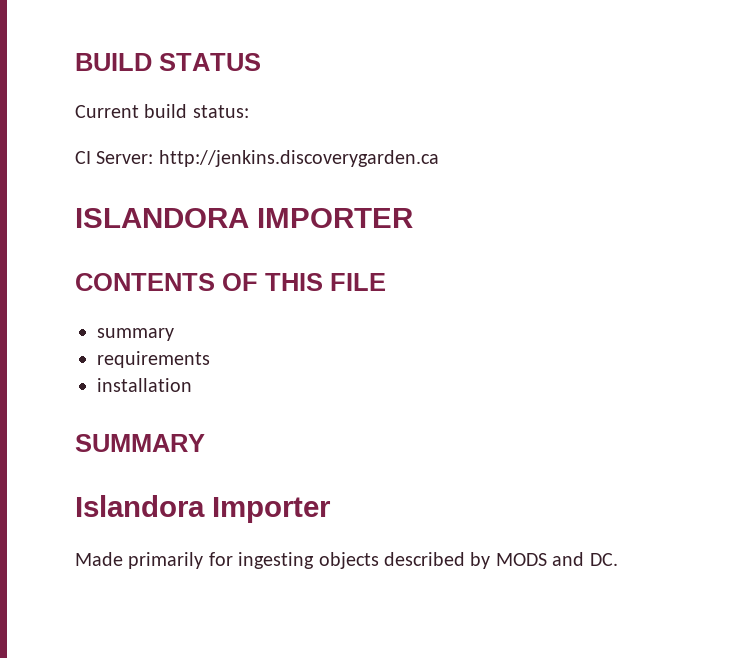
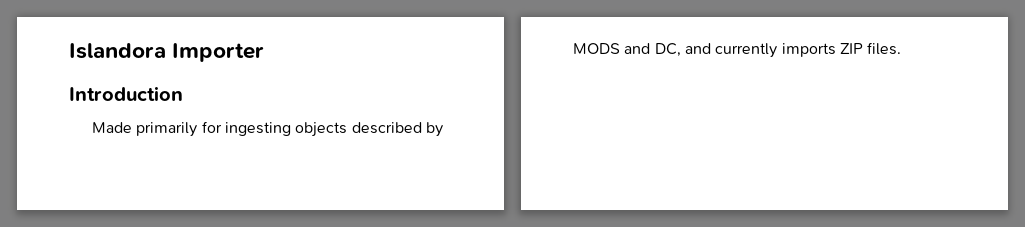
- BUILD STATUS
- Current build status:
- CI Server: http://jenkins.discoverygarden.ca
- ISLANDORA IMPORTER
- CONTENTS OF THIS FILE
- summary
- requirements
- installation
- SUMMARY
+ Introduction
- Made primarily for ingesting objects described by MODS and DC.
+ Made primarily for ingesting objects described by MODS and DC, and currently imports ZIP files.

